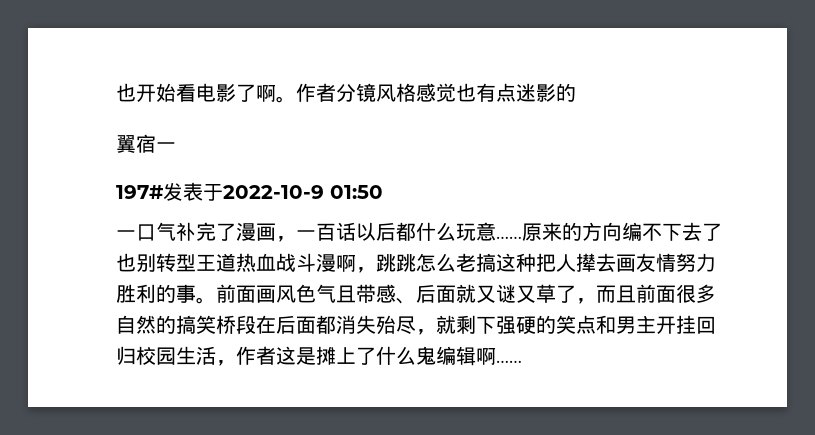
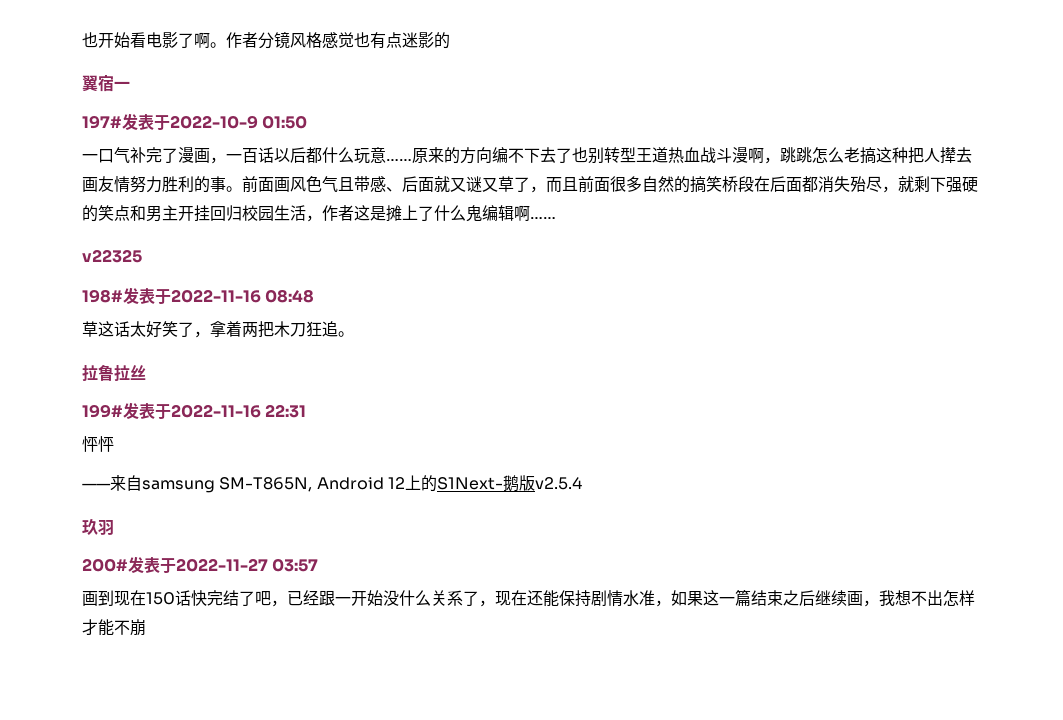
+ v22325
+ 198#发表于2022-11-16 08:48
+ 草这话太好笑了，拿着两把木刀狂追。
+ 拉鲁拉丝
+ 199#发表于2022-11-16 22:31
+ 怦怦
+ ——来自samsung SM-T865N, Android 12上的S1Next-鹅版v2.5.4
+ 玖羽
+ 200#发表于2022-11-27 03:57
+ 画到现在150话快完结了吧，已经跟一开始没什么关系了，现在还能保持剧情水准，如果这一篇结束之后继续画，我想不出怎样才能不崩

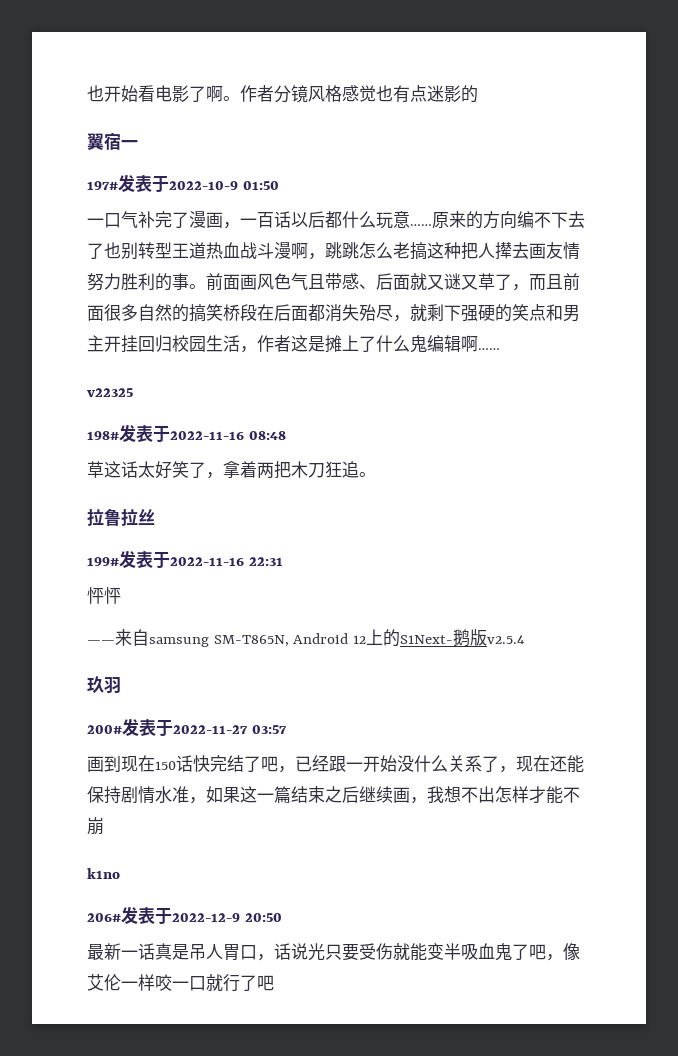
+ k1no
+ 206#发表于2022-12-9 20:50
+ 最新一话真是吊人胃口，话说光只要受伤就能变半吸血鬼了吧，像艾伦一样咬一口就行了吧

